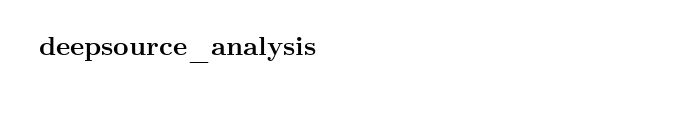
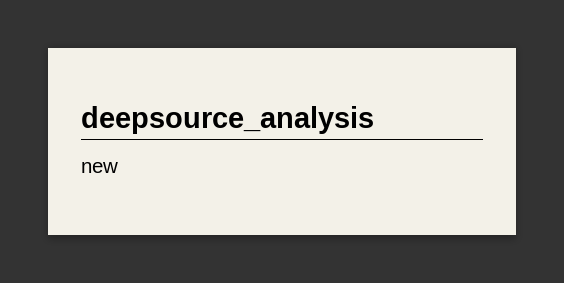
+ new

